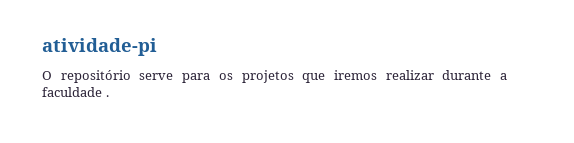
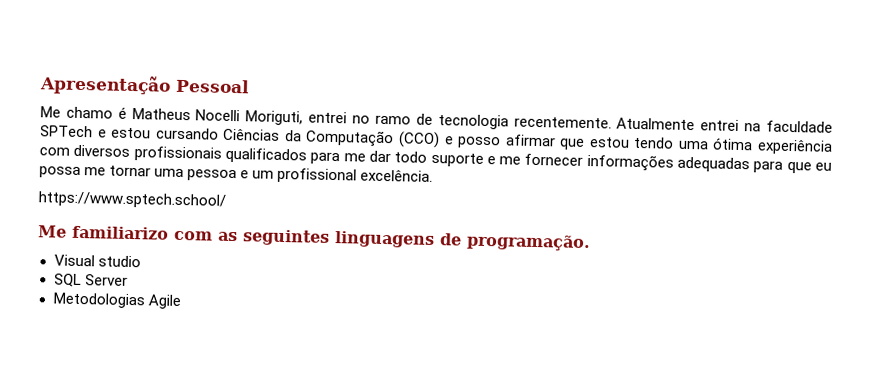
- atividade-pi
- O repositório serve para os projetos que iremos realizar durante a faculdade .
+ Apresentação Pessoal
+ Me chamo é Matheus Nocelli Moriguti, entrei no ramo de tecnologia recentemente. Atualmente entrei na faculdade SPTech e estou cursando Ciências da Computação (CCO) e posso afirmar que estou tendo uma ótima experiência com diversos profissionais qualificados para me dar todo suporte e me fornecer informações adequadas para que eu possa me tornar uma pessoa e um profissional excelência.
+ https://www.sptech.school/
+ Me familiarizo com as seguintes linguagens de programação.
+ Visual studio
+ SQL Server
+ Metodologias Agile

